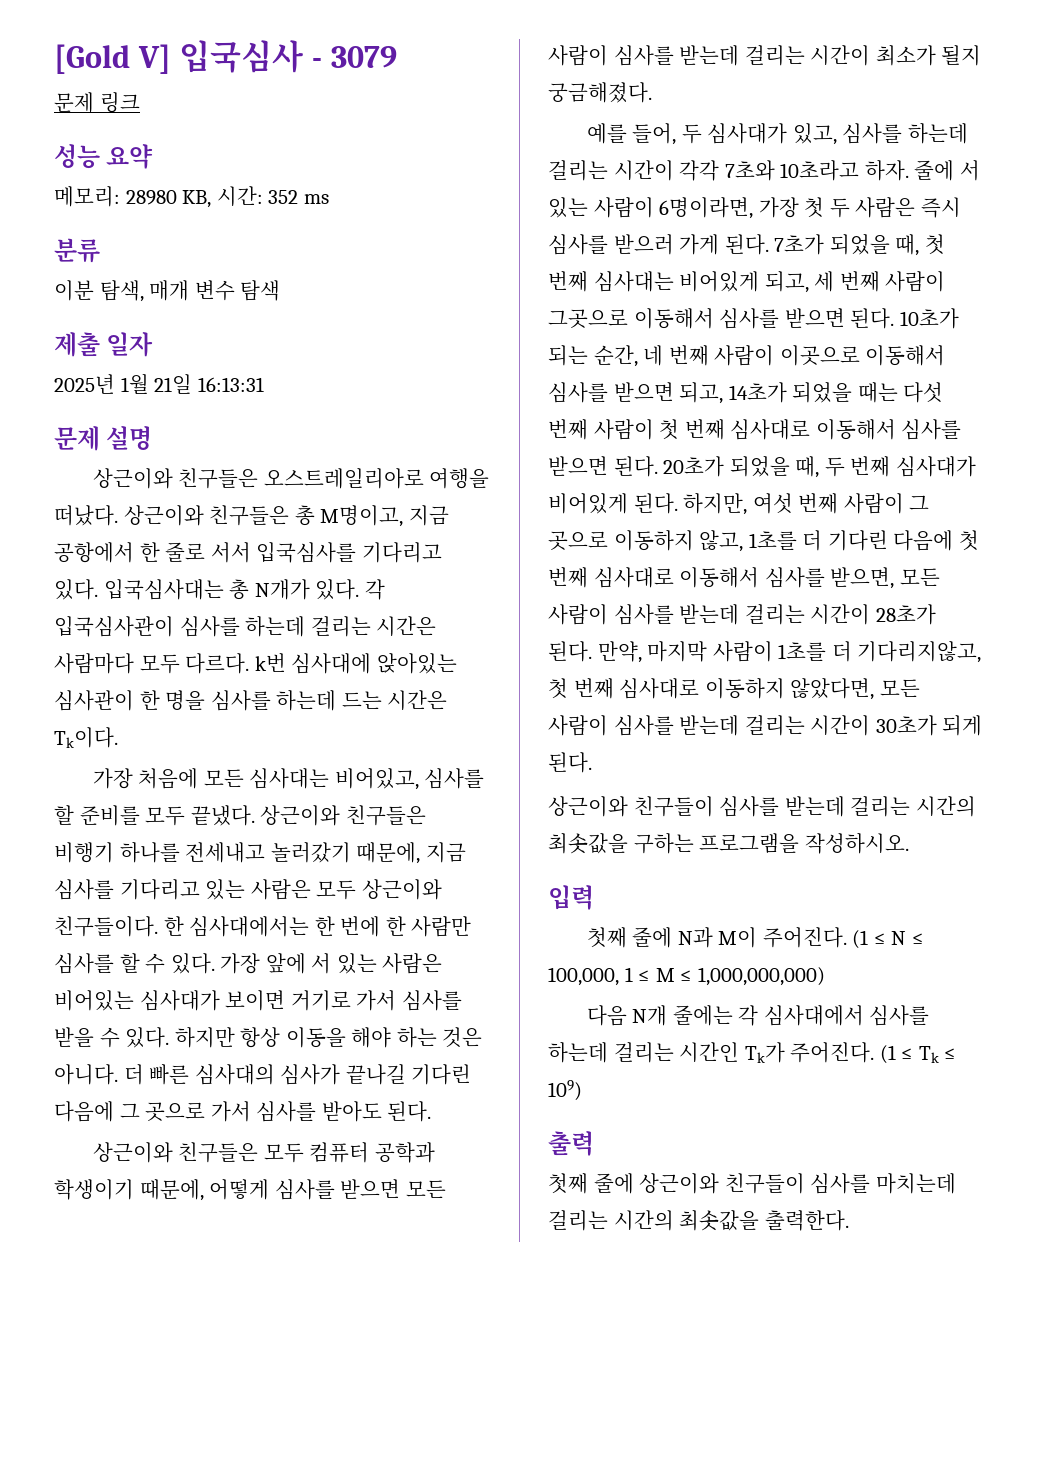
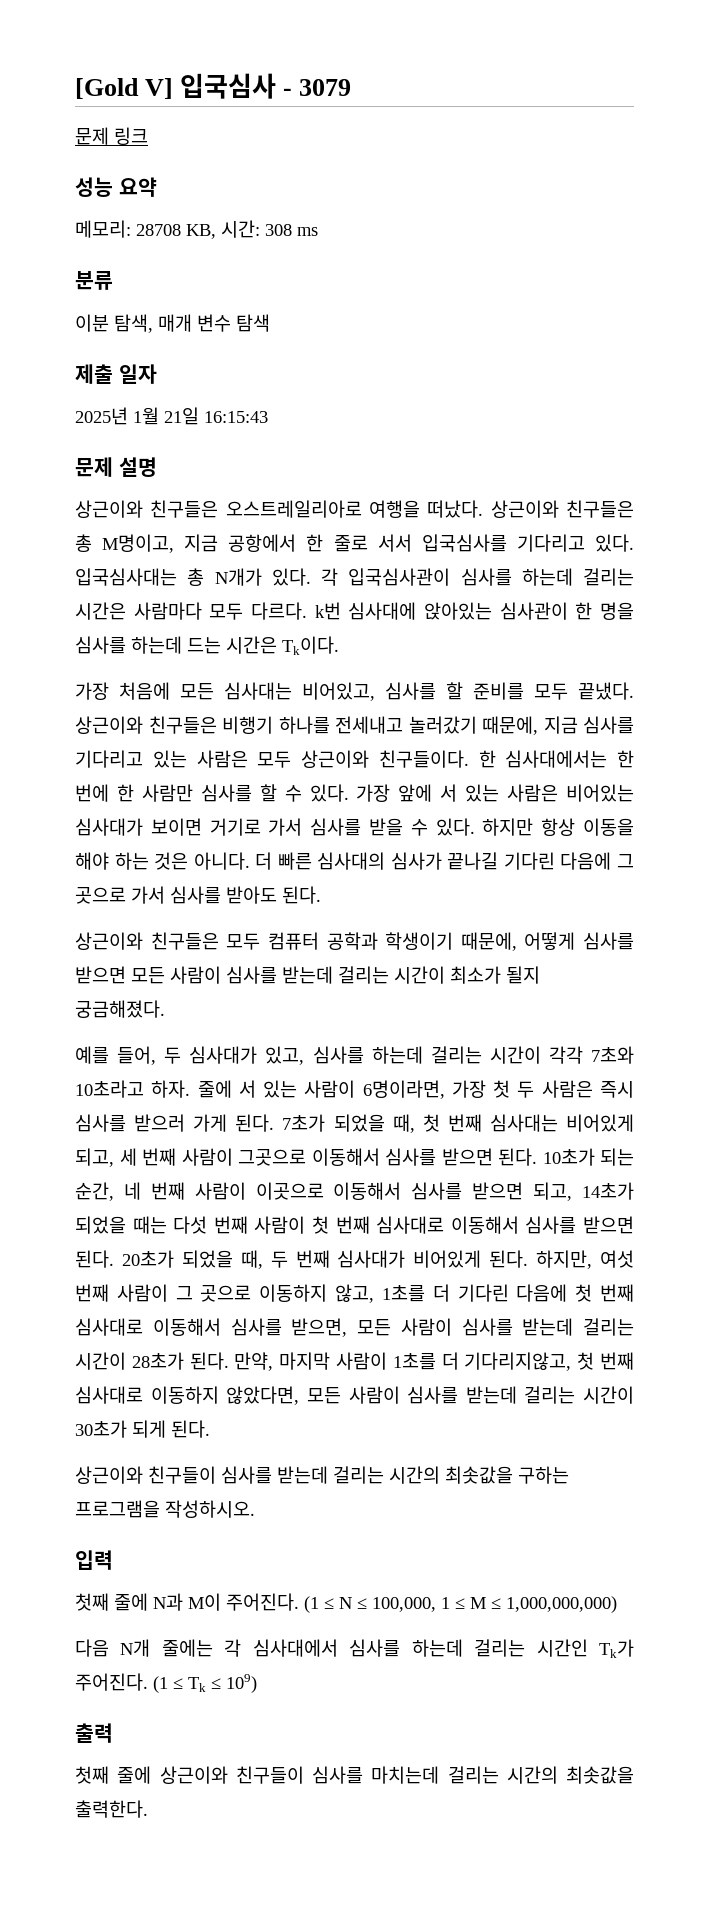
- 메모리: 28980 KB, 시간: 352 ms
+ 메모리: 28708 KB, 시간: 308 ms
- 2025년 1월 21일 16:13:31
+ 2025년 1월 21일 16:15:43

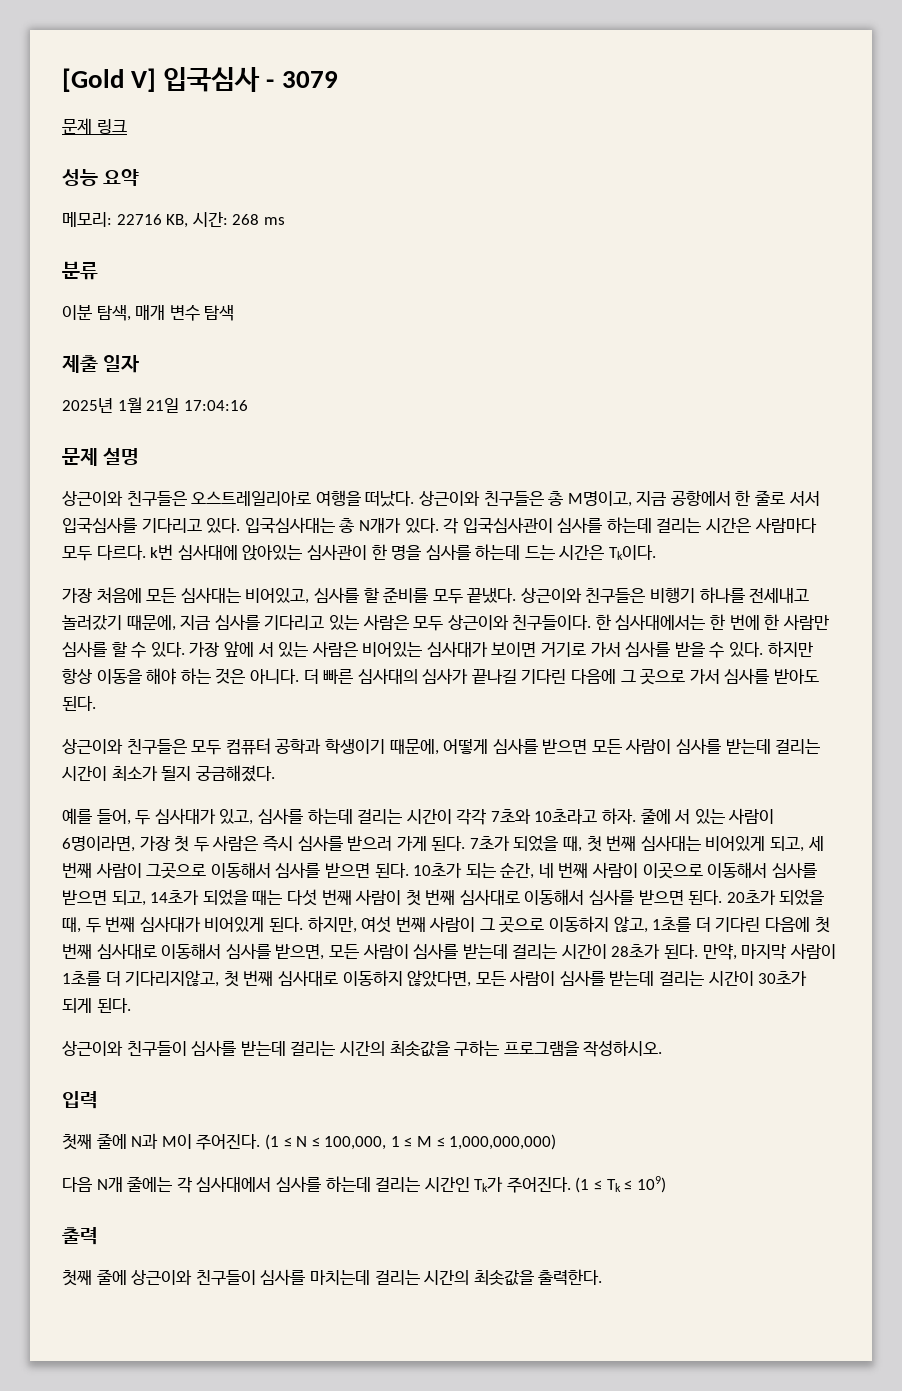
- 메모리: 28708 KB, 시간: 308 ms
+ 메모리: 22716 KB, 시간: 268 ms
- 2025년 1월 21일 16:15:43
+ 2025년 1월 21일 17:04:16

